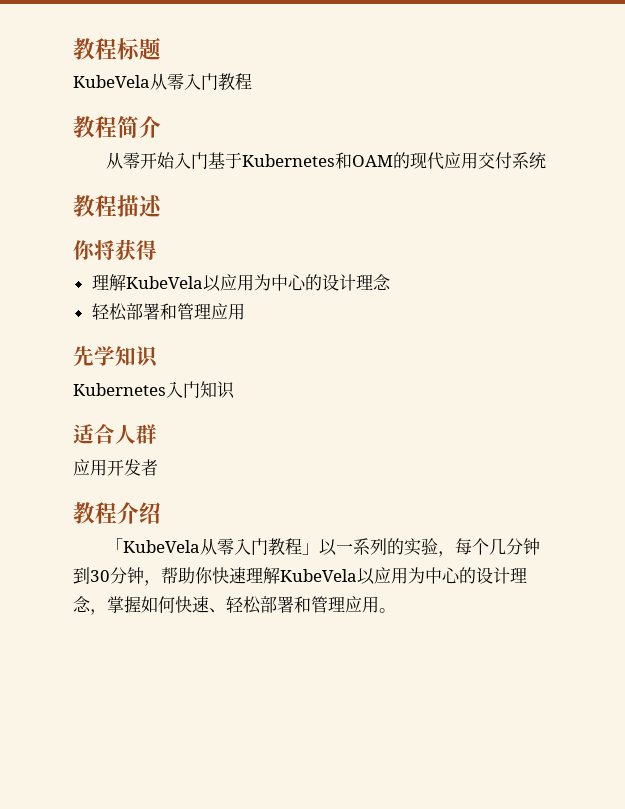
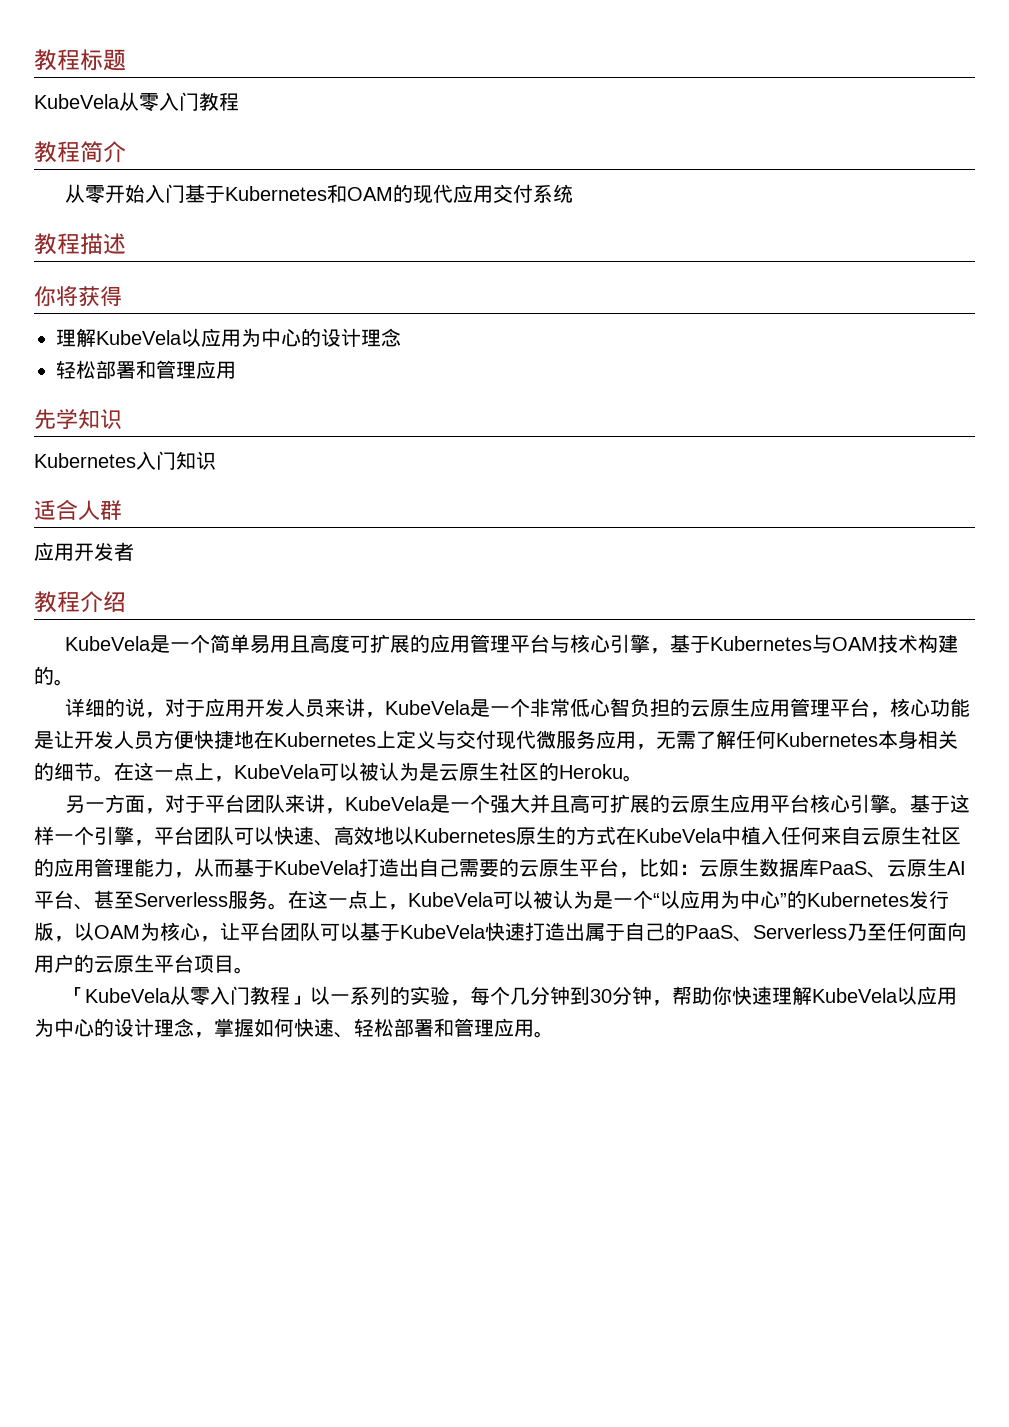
+ KubeVela是一个简单易用且高度可扩展的应用管理平台与核心引擎，基于Kubernetes与OAM技术构建的。
+ 详细的说，对于应用开发人员来讲，KubeVela是一个非常低心智负担的云原生应用管理平台，核心功能是让开发人员方便快捷地在Kubernetes上定义与交付现代微服务应用，无需了解任何Kubernetes本身相关的细节。在这一点上，KubeVela可以被认为是云原生社区的Heroku。
+ 另一方面，对于平台团队来讲，KubeVela是一个强大并且高可扩展的云原生应用平台核心引擎。基于这样一个引擎，平台团队可以快速、高效地以Kubernetes原生的方式在KubeVela中植入任何来自云原生社区的应用管理能力，从而基于KubeVela打造出自己需要的云原生平台，比如：云原生数据库PaaS、云原生AI平台、甚至Serverless服务。在这一点上，KubeVela可以被认为是一个“以应用为中心”的Kubernetes发行版，以OAM为核心，让平台团队可以基于KubeVela快速打造出属于自己的PaaS、Serverless乃至任何面向用户的云原生平台项目。

